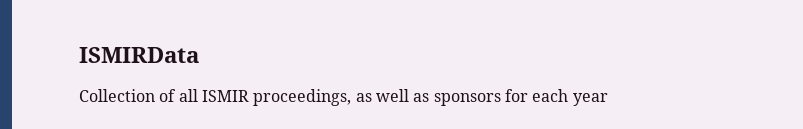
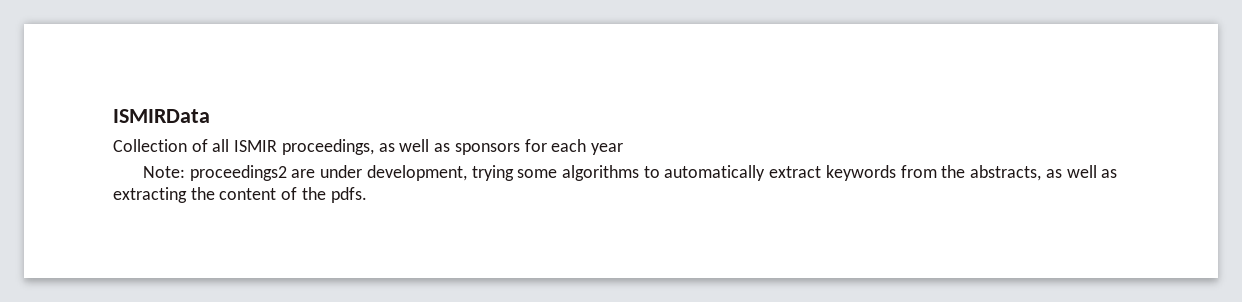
+ Note: proceedings2 are under development, trying some algorithms to automatically extract keywords from the abstracts, as well as extracting the content of the pdfs.

